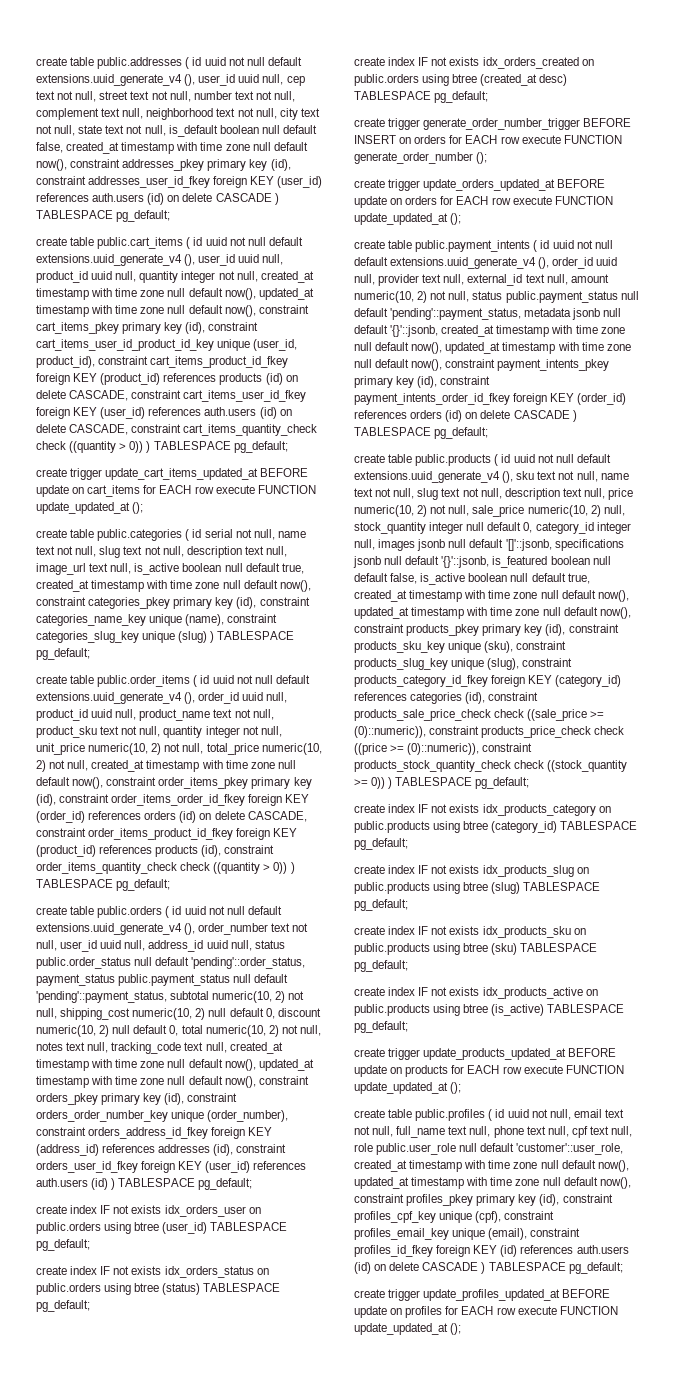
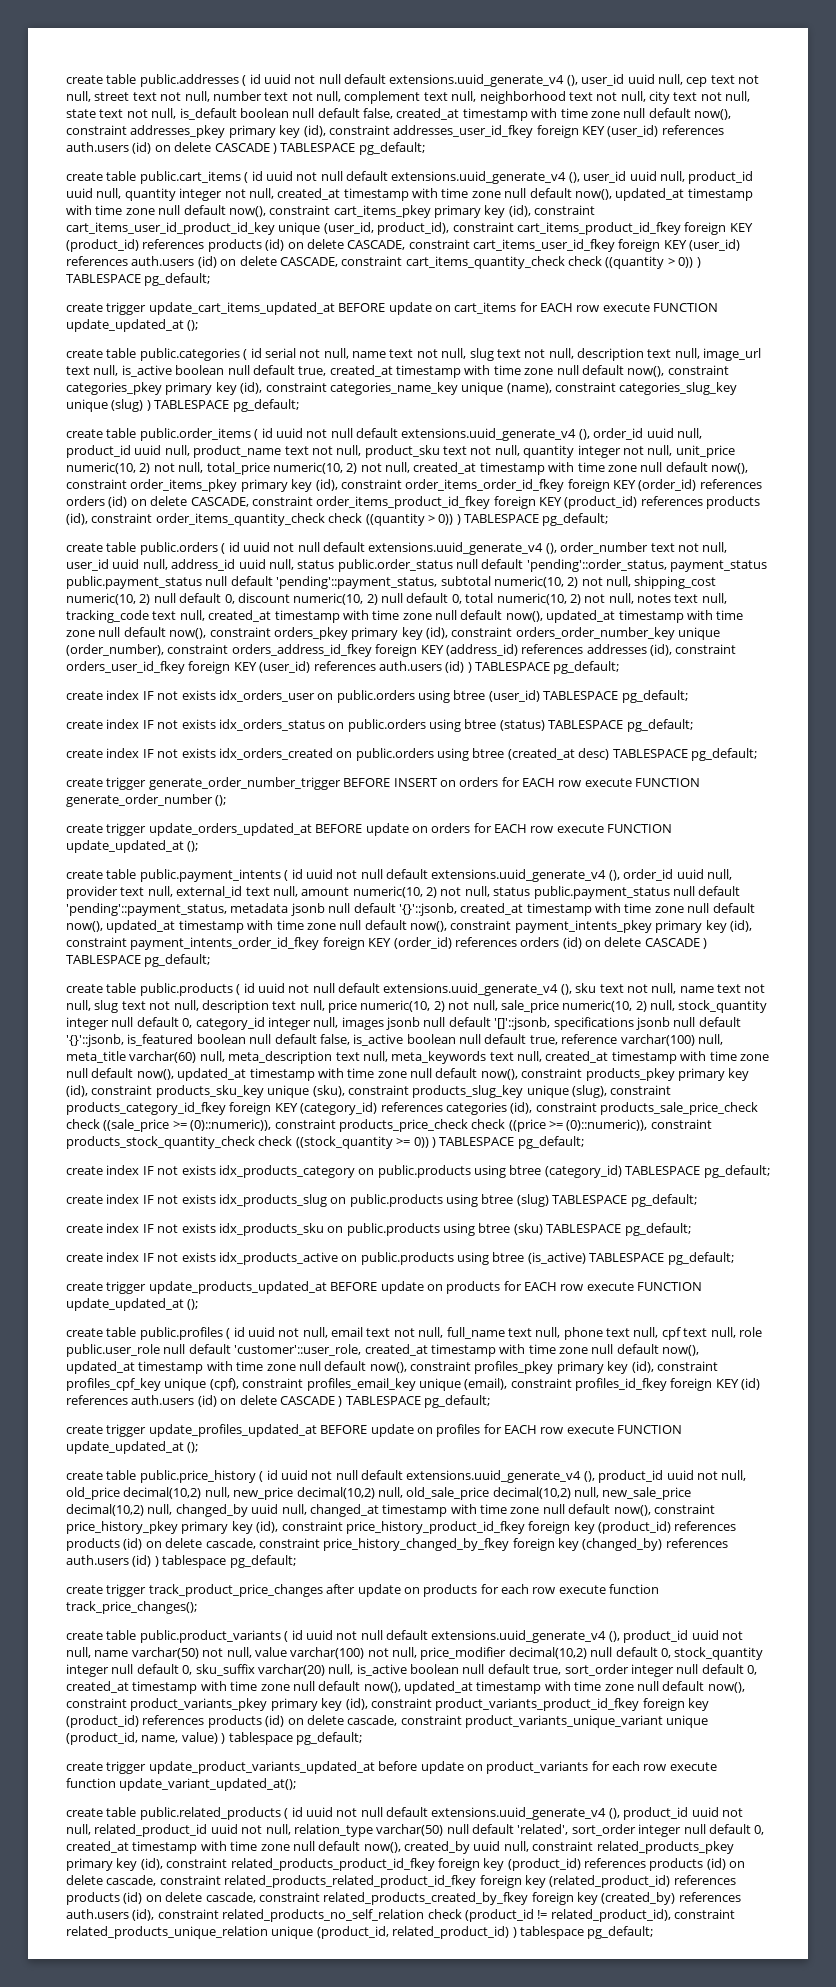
- create table public.products ( id uuid not null default extensions.uuid_generate_v4 (), sku text not null, name text not null, slug text not null, description text null, price numeric(10, 2) not null, sale_price numeric(10, 2) null, stock_quantity integer null default 0, category_id integer null, images jsonb null default '[]'::jsonb, specifications jsonb null default '{}'::jsonb, is_featured boolean null default false, is_active boolean null default true, created_at timestamp with time zone null default now(), updated_at timestamp with time zone null default now(), constraint products_pkey primary key (id), constraint products_sku_key unique (sku), constraint products_slug_key unique (slug), constraint products_category_id_fkey foreign KEY (category_id) references categories (id), constraint products_sale_price_check check ((sale_price >= (0)::numeric)), constraint products_price_check check ((price >= (0)::numeric)), constraint products_stock_quantity_check check ((stock_quantity >= 0)) ) TABLESPACE pg_default;
+ create table public.products ( id uuid not null default extensions.uuid_generate_v4 (), sku text not null, name text not null, slug text not null, description text null, price numeric(10, 2) not null, sale_price numeric(10, 2) null, stock_quantity integer null default 0, category_id integer null, images jsonb null default '[]'::jsonb, specifications jsonb null default '{}'::jsonb, is_featured boolean null default false, is_active boolean null default true, reference varchar(100) null, meta_title varchar(60) null, meta_description text null, meta_keywords text null, created_at timestamp with time zone null default now(), updated_at timestamp with time zone null default now(), constraint products_pkey primary key (id), constraint products_sku_key unique (sku), constraint products_slug_key unique (slug), constraint products_category_id_fkey foreign KEY (category_id) references categories (id), constraint products_sale_price_check check ((sale_price >= (0)::numeric)), constraint products_price_check check ((price >= (0)::numeric)), constraint products_stock_quantity_check check ((stock_quantity >= 0)) ) TABLESPACE pg_default;
+ create table public.price_history ( id uuid not null default extensions.uuid_generate_v4 (), product_id uuid not null, old_price decimal(10,2) null, new_price decimal(10,2) null, old_sale_price decimal(10,2) null, new_sale_price decimal(10,2) null, changed_by uuid null, changed_at timestamp with time zone null default now(), constraint price_history_pkey primary key (id), constraint price_history_product_id_fkey foreign key (product_id) references products (id) on delete cascade, constraint price_history_changed_by_fkey foreign key (changed_by) references auth.users (id) ) tablespace pg_default;
+ create trigger track_product_price_changes after update on products for each row execute function track_price_changes();
+ create table public.product_variants ( id uuid not null default extensions.uuid_generate_v4 (), product_id uuid not null, name varchar(50) not null, value varchar(100) not null, price_modifier decimal(10,2) null default 0, stock_quantity integer null default 0, sku_suffix varchar(20) null, is_active boolean null default true, sort_order integer null default 0, created_at timestamp with time zone null default now(), updated_at timestamp with time zone null default now(), constraint product_variants_pkey primary key (id), constraint product_variants_product_id_fkey foreign key (product_id) references products (id) on delete cascade, constraint product_variants_unique_variant unique (product_id, name, value) ) tablespace pg_default;
+ create trigger update_product_variants_updated_at before update on product_variants for each row execute function update_variant_updated_at();
+ create table public.related_products ( id uuid not null default extensions.uuid_generate_v4 (), product_id uuid not null, related_product_id uuid not null, relation_type varchar(50) null default 'related', sort_order integer null default 0, created_at timestamp with time zone null default now(), created_by uuid null, constraint related_products_pkey primary key (id), constraint related_products_product_id_fkey foreign key (product_id) references products (id) on delete cascade, constraint related_products_related_product_id_fkey foreign key (related_product_id) references products (id) on delete cascade, constraint related_products_created_by_fkey foreign key (created_by) references auth.users (id), constraint related_products_no_self_relation check (product_id != related_product_id), constraint related_products_unique_relation unique (product_id, related_product_id) ) tablespace pg_default;

